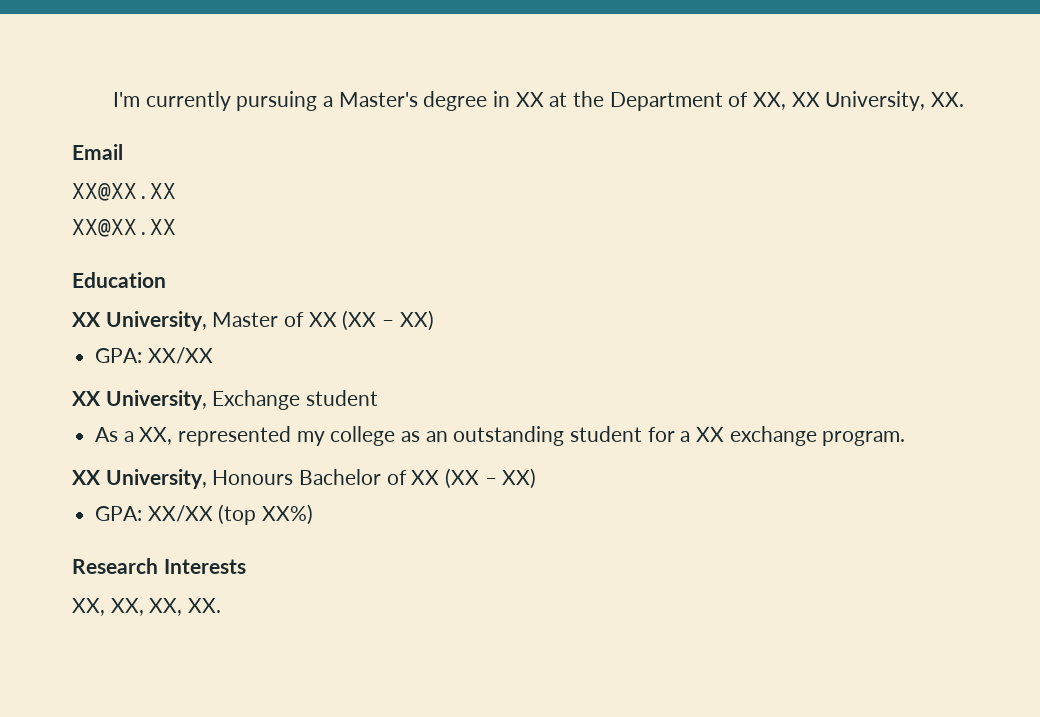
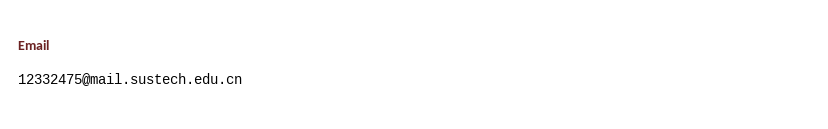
- I'm currently pursuing a Master's degree in XX at the Department of XX, XX University, XX.
  Email
- XX@XX.XX
- XX@XX.XX
- Education
- XX University, Master of XX (XX – XX)
- GPA: XX/XX
- XX University, Exchange student
- As a XX, represented my college as an outstanding student for a XX exchange program.
- XX University, Honours Bachelor of XX (XX – XX)
- GPA: XX/XX (top XX%)
- Research Interests
- XX, XX, XX, XX.
+ 12332475@mail.sustech.edu.cn

